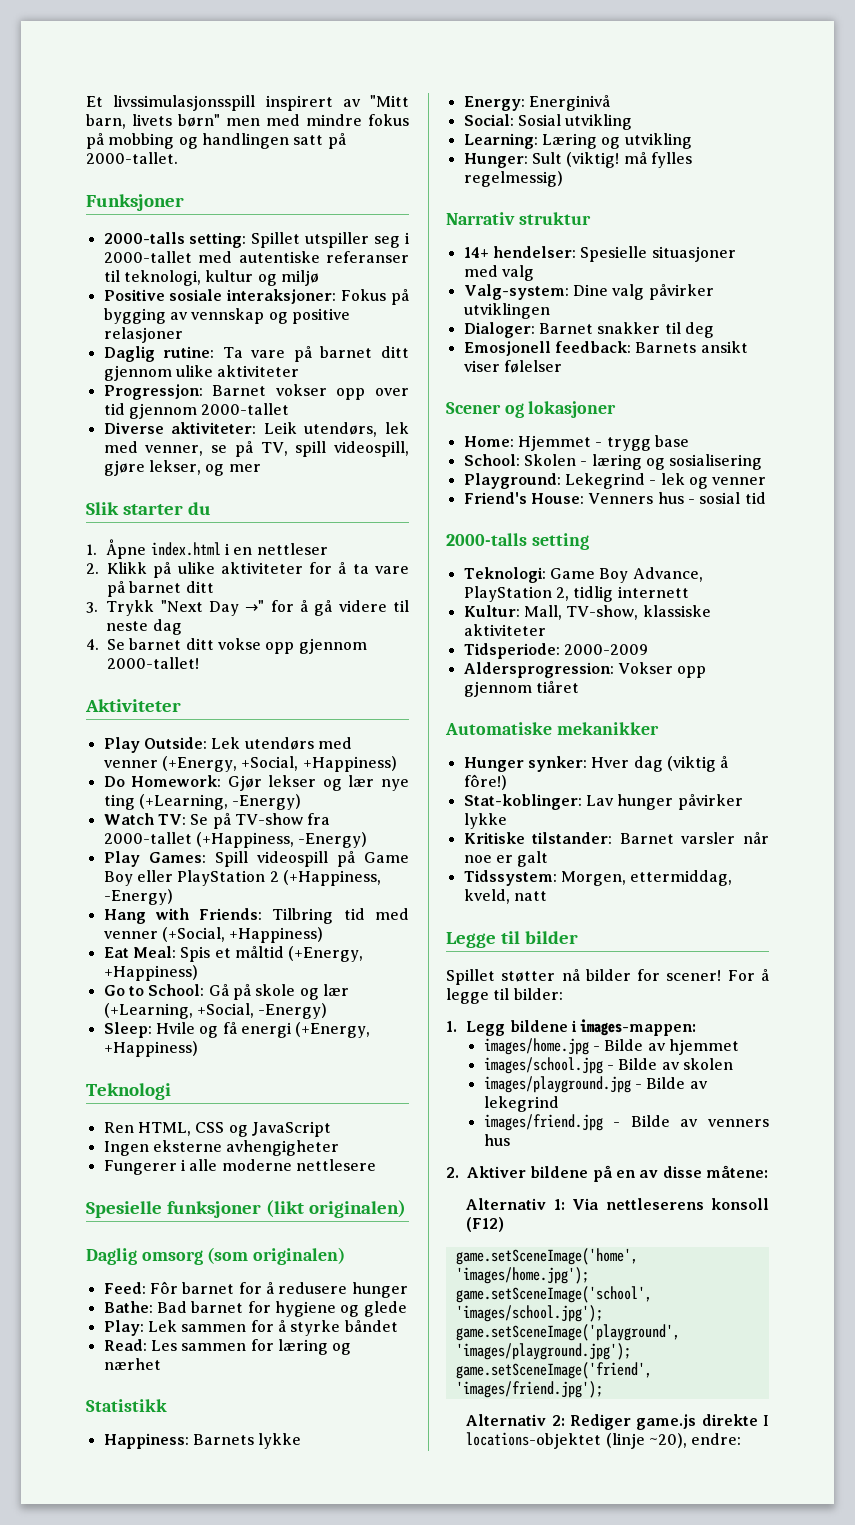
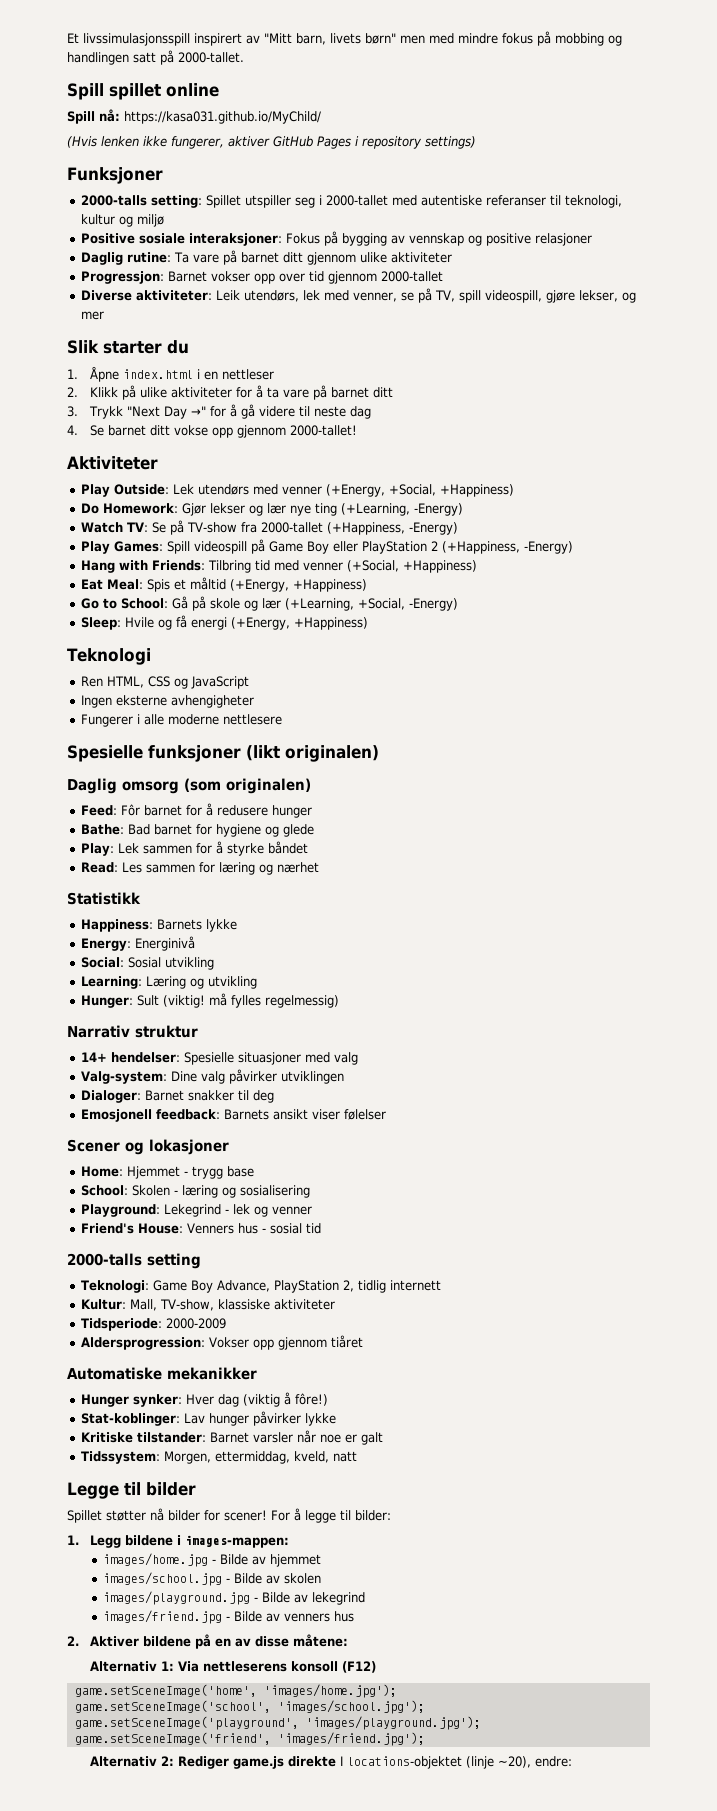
+ Spill spillet online
+ Spill nå: https://kasa031.github.io/MyChild/
+ (Hvis lenken ikke fungerer, aktiver GitHub Pages i repository settings)

